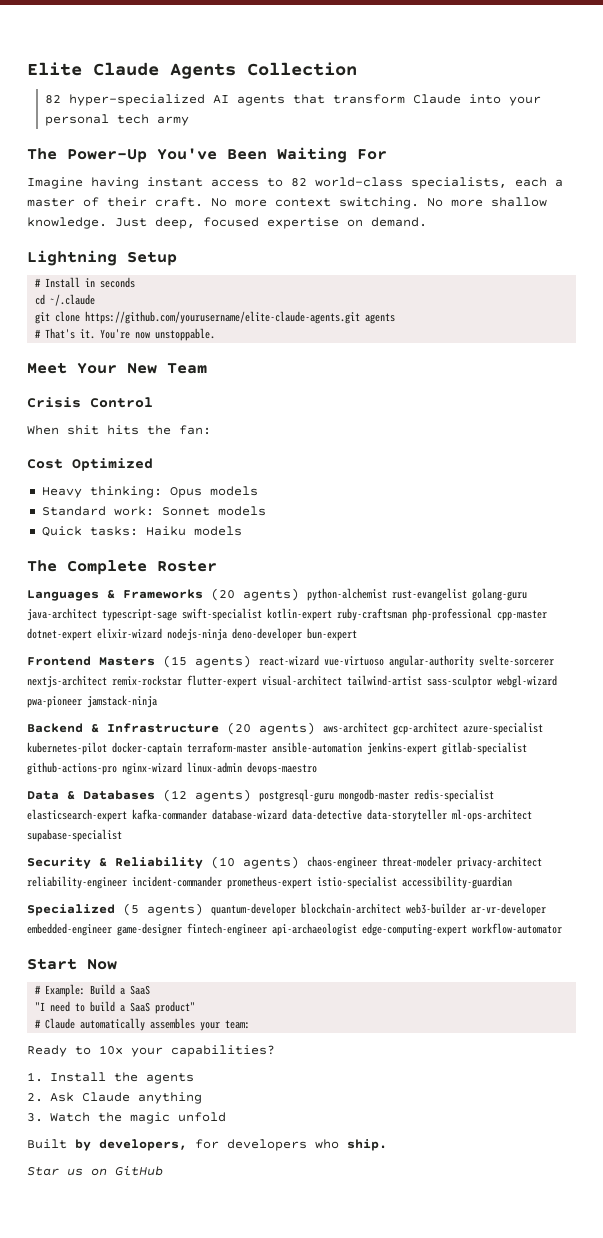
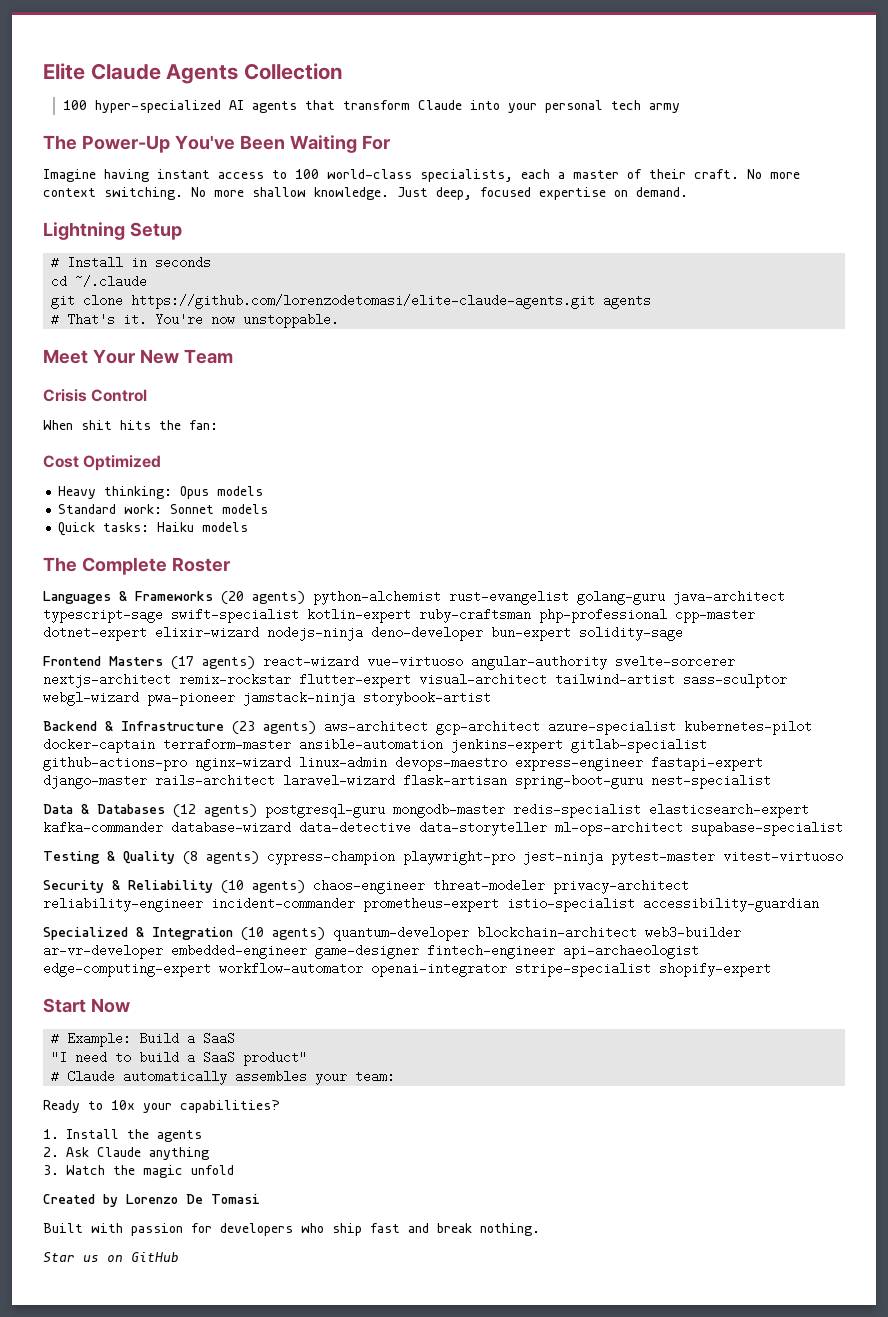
- 82 hyper-specialized AI agents that transform Claude into your personal tech army
+ 100 hyper-specialized AI agents that transform Claude into your personal tech army
- Imagine having instant access to 82 world-class specialists, each a master of their craft.
+ Imagine having instant access to 100 world-class specialists, each a master of their craft.
- git clone https://github.com/yourusername/elite-claude-agents.git agents
+ git clone https://github.com/lorenzodetomasi/elite-claude-agents.git agents
- Languages & Frameworks (20 agents) python-alchemist rust-evangelist golang-guru java-architect typescript-sage swift-specialist kotlin-expert ruby-craftsman php-professional cpp-master dotnet-expert elixir-wizard nodejs-ninja deno-developer bun-expert
+ Languages & Frameworks (20 agents) python-alchemist rust-evangelist golang-guru java-architect typescript-sage swift-specialist kotlin-expert ruby-craftsman php-professional cpp-master dotnet-expert elixir-wizard nodejs-ninja deno-developer bun-expert solidity-sage
- Frontend Masters (15 agents) react-wizard vue-virtuoso angular-authority svelte-sorcerer nextjs-architect remix-rockstar flutter-expert visual-architect tailwind-artist sass-sculptor webgl-wizard pwa-pioneer jamstack-ninja
+ Frontend Masters (17 agents) react-wizard vue-virtuoso angular-authority svelte-sorcerer nextjs-architect remix-rockstar flutter-expert visual-architect tailwind-artist sass-sculptor webgl-wizard pwa-pioneer jamstack-ninja storybook-artist
- Backend & Infrastructure (20 agents) aws-architect gcp-architect azure-specialist kubernetes-pilot docker-captain terraform-master ansible-automation jenkins-expert gitlab-specialist github-actions-pro nginx-wizard linux-admin devops-maestro
+ Backend & Infrastructure (23 agents) aws-architect gcp-architect azure-specialist kubernetes-pilot docker-captain terraform-master ansible-automation jenkins-expert gitlab-specialist github-actions-pro nginx-wizard linux-admin devops-maestro express-engineer fastapi-expert django-master rails-architect laravel-wizard flask-artisan spring-boot-guru nest-specialist
+ Testing & Quality (8 agents) cypress-champion playwright-pro jest-ninja pytest-master vitest-virtuoso
- Specialized (5 agents) quantum-developer blockchain-architect web3-builder ar-vr-developer embedded-engineer game-designer fintech-engineer api-archaeologist edge-computing-expert workflow-automator
+ Specialized & Integration (10 agents) quantum-developer blockchain-architect web3-builder ar-vr-developer embedded-engineer game-designer fintech-engineer api-archaeologist edge-computing-expert workflow-automator openai-integrator stripe-specialist shopify-expert
+ Created by Lorenzo De Tomasi
- Built by developers, for developers who ship.
+ Built with passion for developers who ship fast and break nothing.

